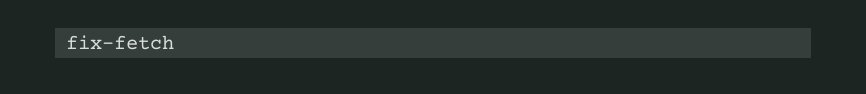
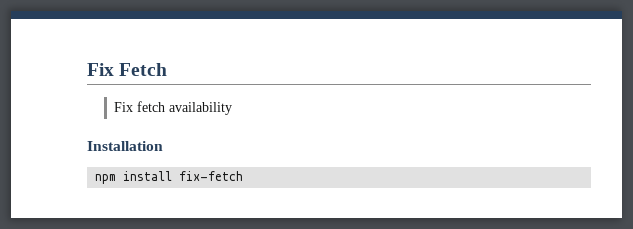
- fix-fetch
+ Fix Fetch
+ Fix fetch availability
+ Installation
+ npm install fix-fetch

